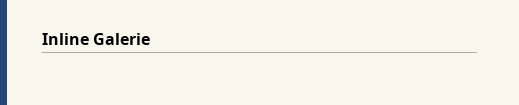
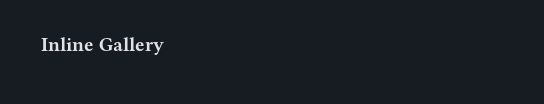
- Inline Galerie
+ Inline Gallery

